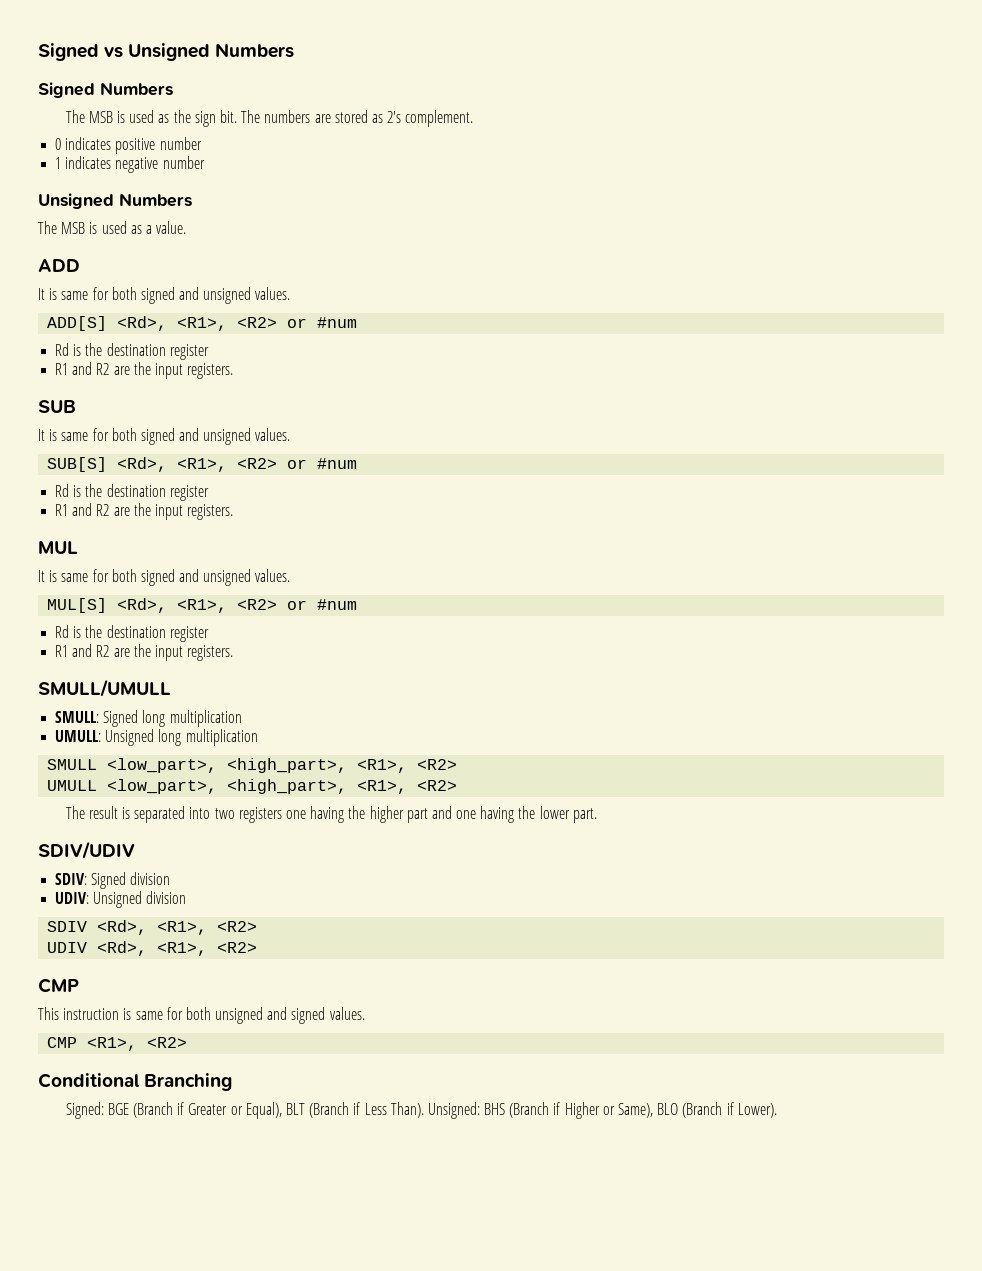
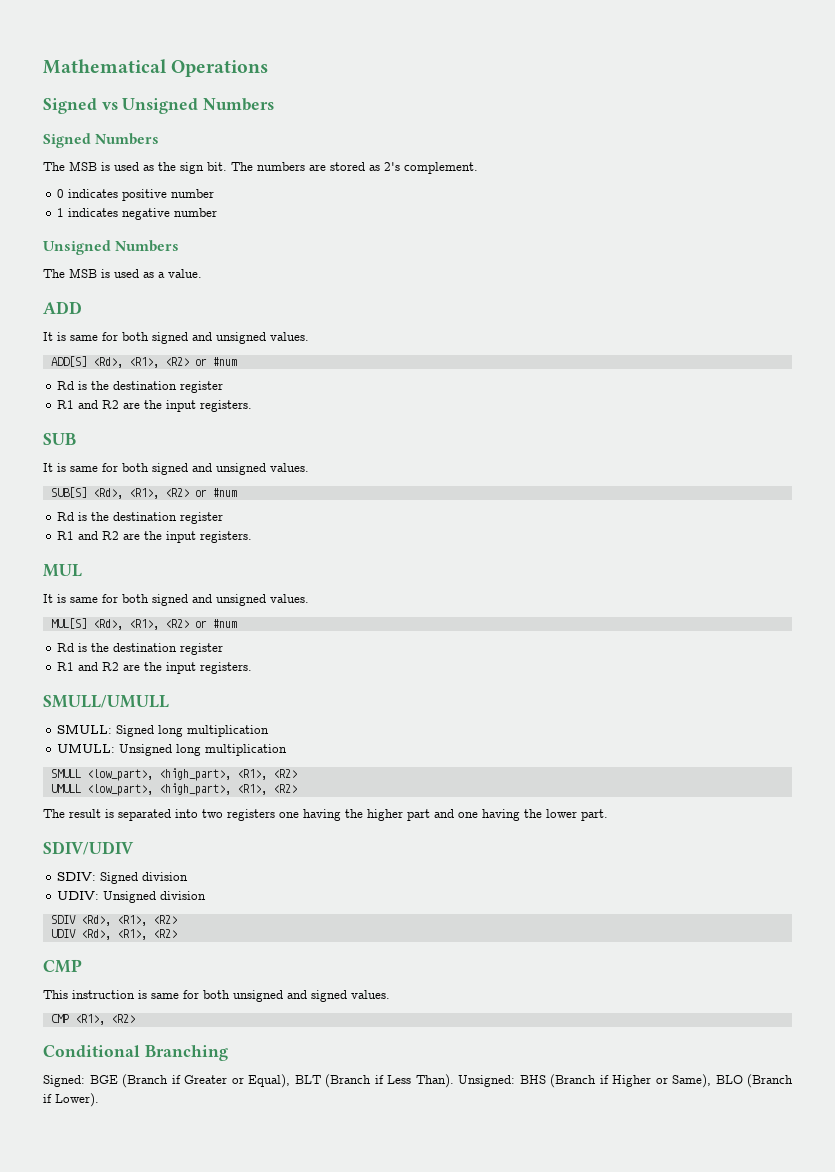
+ Mathematical Operations

